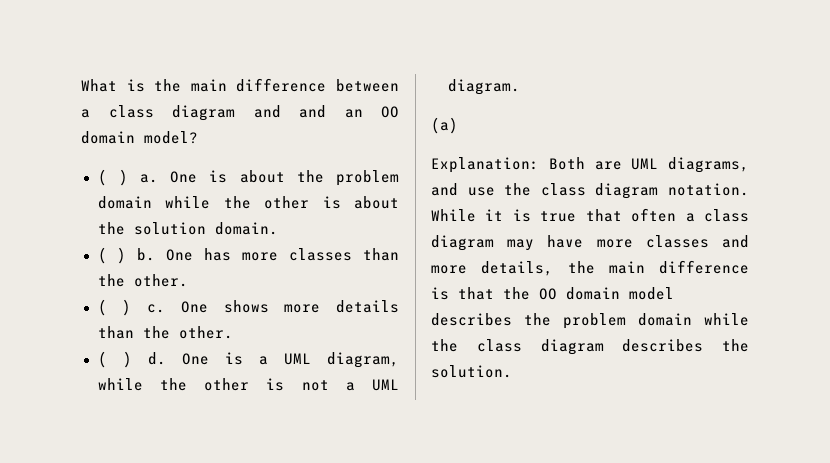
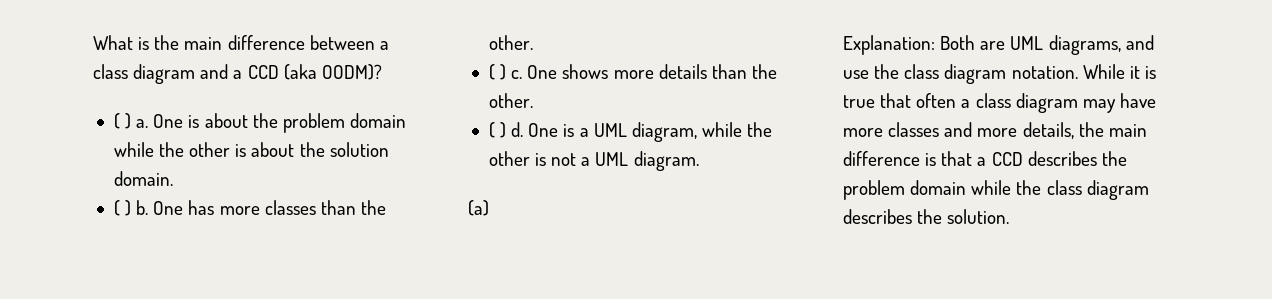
- What is the main difference between a class diagram and and an OO domain model?
+ What is the main difference between a class diagram and a CCD (aka OODM)?
- While it is true that often a class diagram may have more classes and more details, the main difference is that the OO domain model describes the problem domain while the class diagram describes the solution.
+ While it is true that often a class diagram may have more classes and more details, the main difference is that a CCD describes the problem domain while the class diagram describes the solution.

